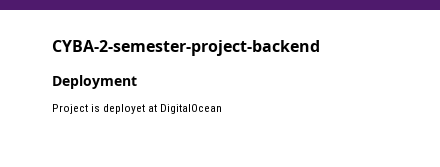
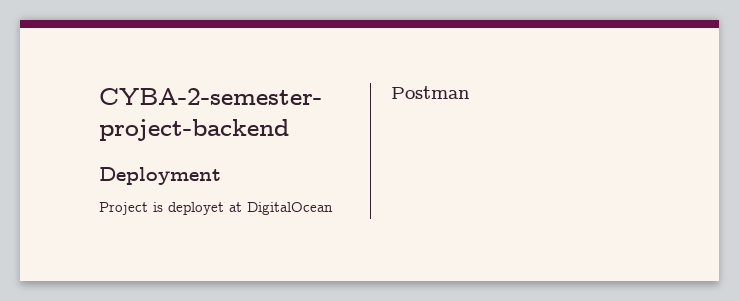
+ Postman

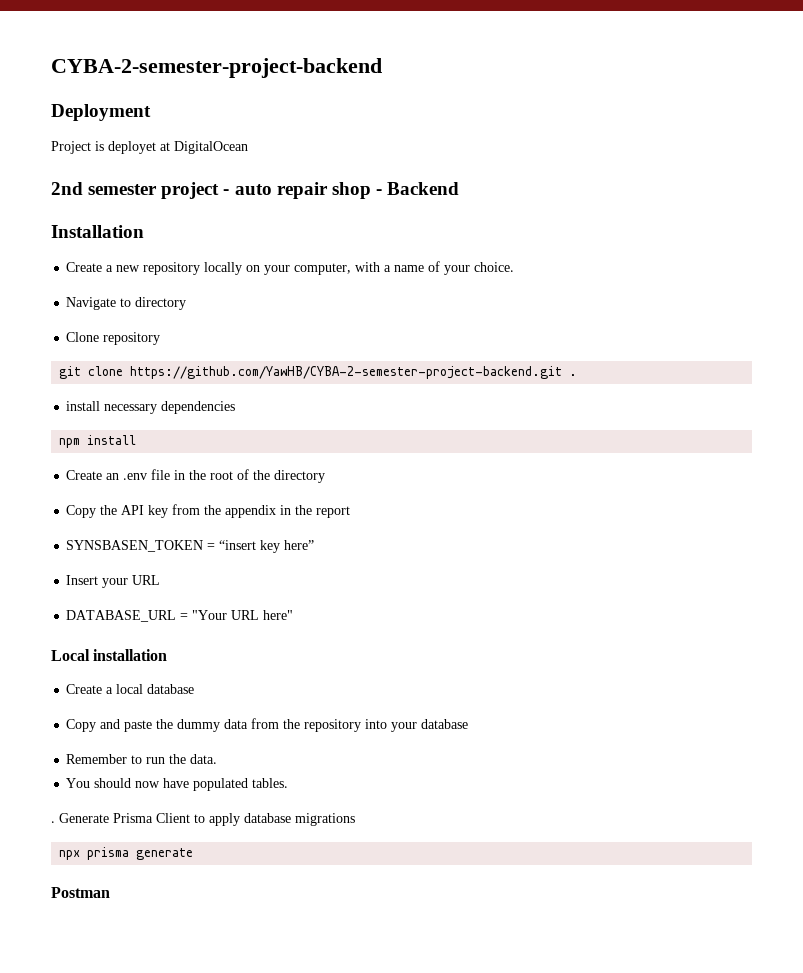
+ 2nd semester project - auto repair shop - Backend
+ Installation
+ Create a new repository locally on your computer, with a name of your choice.
+ Navigate to directory
+ Clone repository
+ git clone https://github.com/YawHB/CYBA-2-semester-project-backend.git .
+ install necessary dependencies
+ npm install
+ Create an .env file in the root of the directory
+ Copy the API key from the appendix in the report
+ SYNSBASEN_TOKEN = “insert key here”
+ Insert your URL
+ DATABASE_URL = "Your URL here"
+ Local installation
+ Create a local database
+ Copy and paste the dummy data from the repository into your database
+ Remember to run the data.
+ You should now have populated tables.
+ . Generate Prisma Client to apply database migrations
+ npx prisma generate

